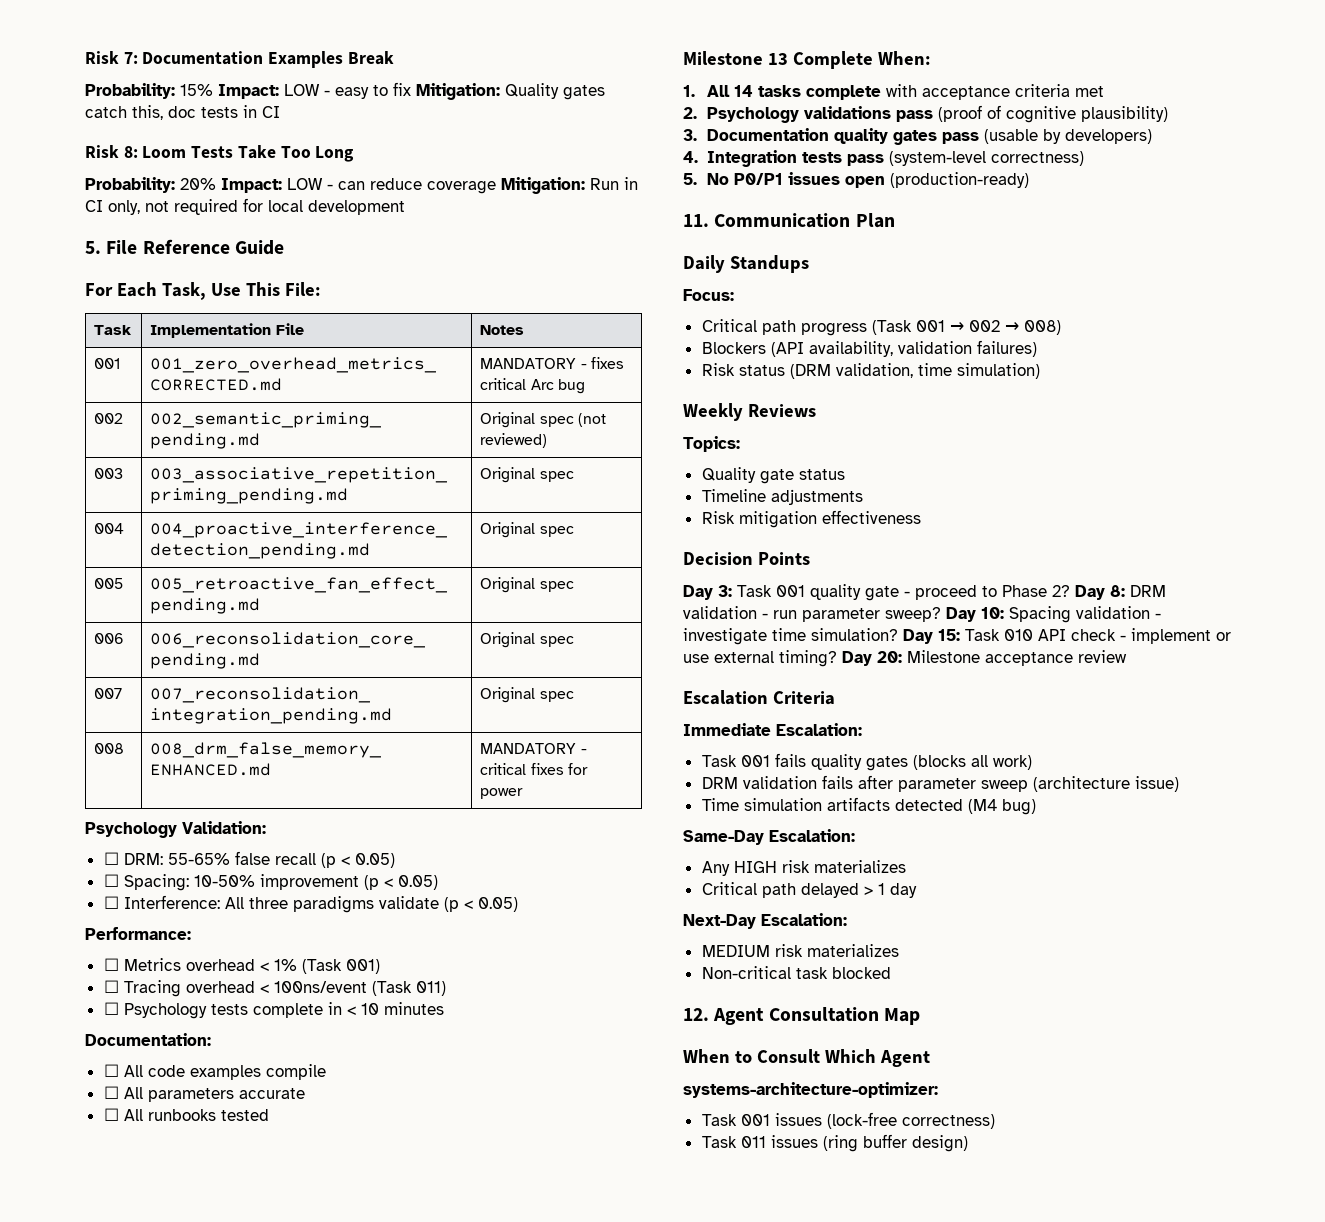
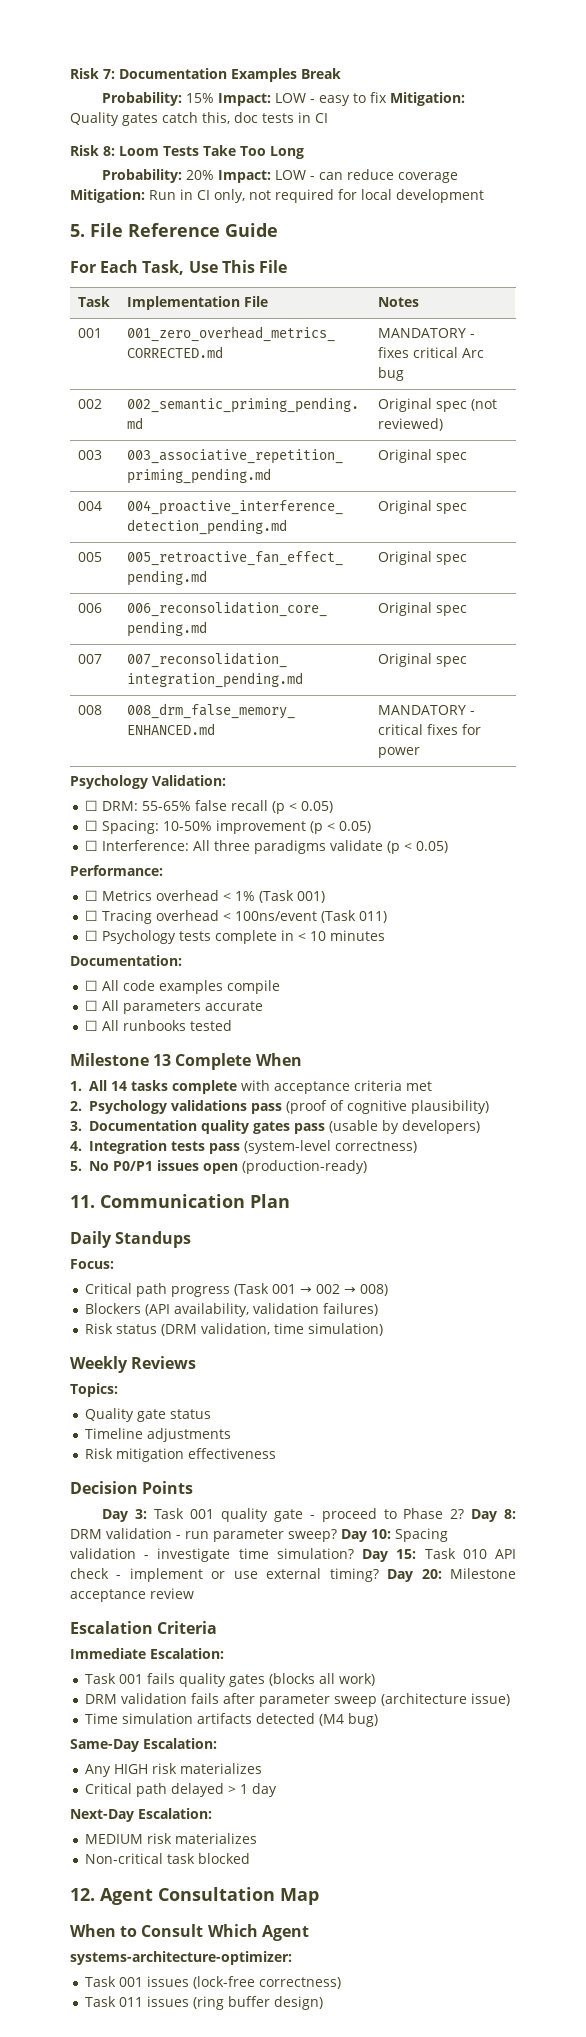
- For Each Task, Use This File:
+ For Each Task, Use This File
- Milestone 13 Complete When:
+ Milestone 13 Complete When

